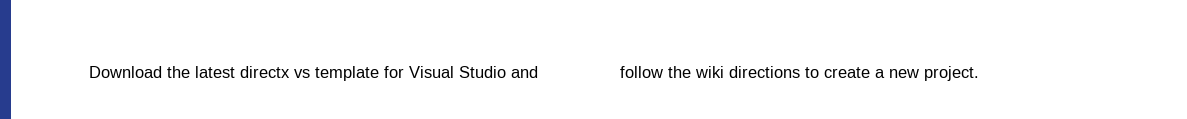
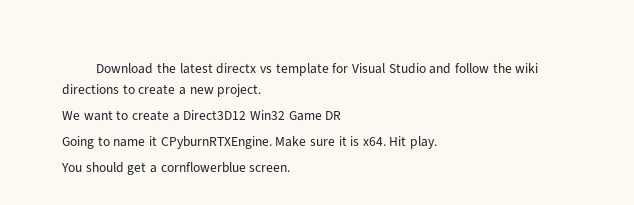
+ We want to create a Direct3D12 Win32 Game DR
+ Going to name it CPyburnRTXEngine. Make sure it is x64. Hit play.
+ You should get a cornflowerblue screen.

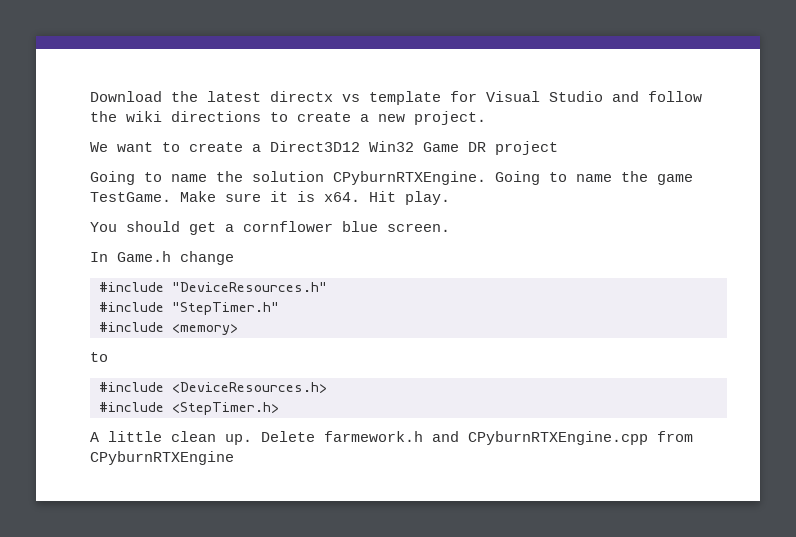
- We want to create a Direct3D12 Win32 Game DR
- Going to name it CPyburnRTXEngine.
+ We want to create a Direct3D12 Win32 Game DR project
+ Going to name the solution CPyburnRTXEngine. Going to name the game TestGame.
- You should get a cornflowerblue screen.
+ You should get a cornflower blue screen.
+ In Game.h change
+ #include "DeviceResources.h"
+ #include "StepTimer.h"
+ #include <memory>
+ to
+ #include <DeviceResources.h>
+ #include <StepTimer.h>
+ A little clean up. Delete farmework.h and CPyburnRTXEngine.cpp from CPyburnRTXEngine

